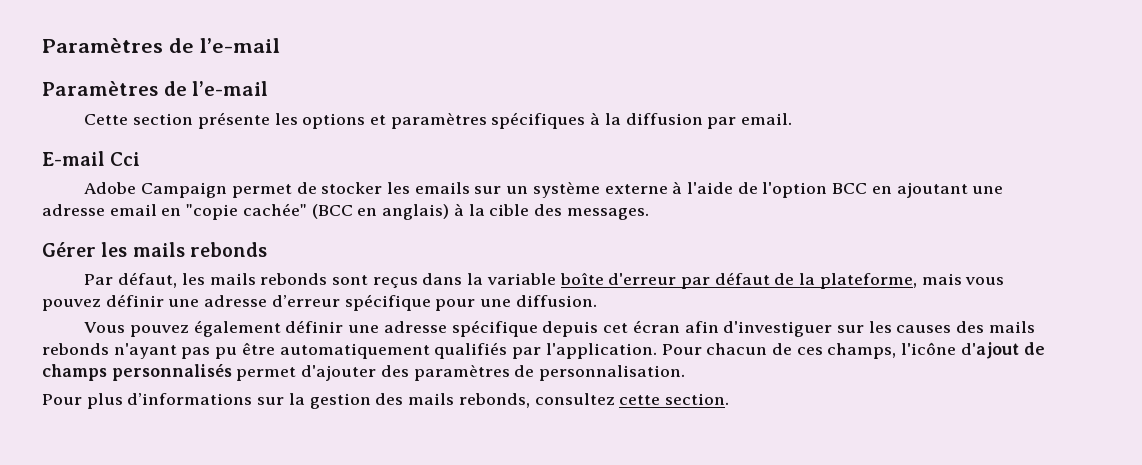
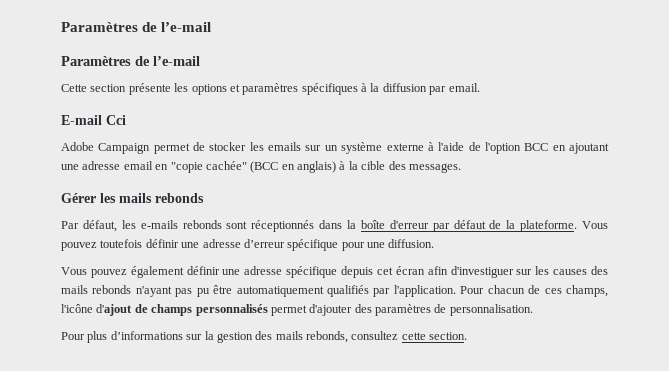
- Par défaut, les mails rebonds sont reçus dans la variable boîte d'erreur par défaut de la plateforme, mais vous pouvez définir une adresse d’erreur spécifique pour une diffusion.
+ Par défaut, les e-mails rebonds sont réceptionnés dans la boîte d'erreur par défaut de la plateforme. Vous pouvez toutefois définir une adresse d’erreur spécifique pour une diffusion.

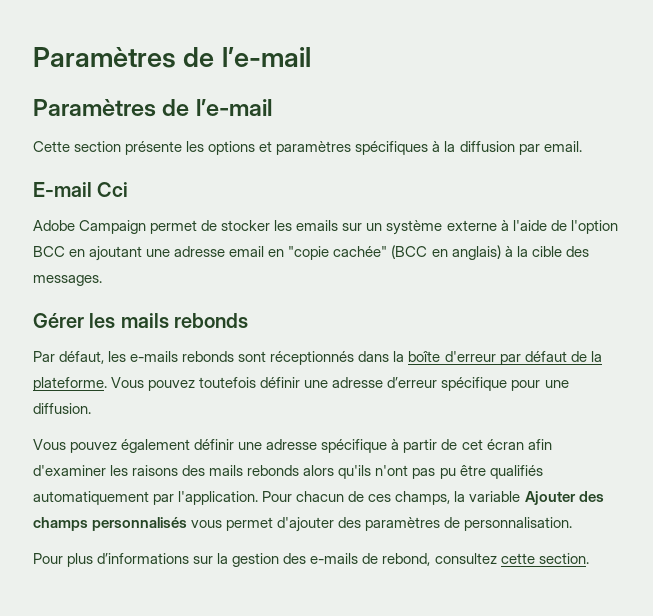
- Vous pouvez également définir une adresse spécifique depuis cet écran afin d'investiguer sur les causes des mails rebonds n'ayant pas pu être automatiquement qualifiés par l'application.
+ Vous pouvez également définir une adresse spécifique à partir de cet écran afin d'examiner les raisons des mails rebonds alors qu'ils n'ont pas pu être qualifiés automatiquement par l'application.
- Pour chacun de ces champs, l'icône d'ajout de champs personnalisés permet d'ajouter des paramètres de personnalisation.
+ Pour chacun de ces champs, la variable Ajouter des champs personnalisés vous permet d'ajouter des paramètres de personnalisation.
- Pour plus d’informations sur la gestion des mails rebonds, consultez cette section.
+ Pour plus d’informations sur la gestion des e-mails de rebond, consultez cette section.

